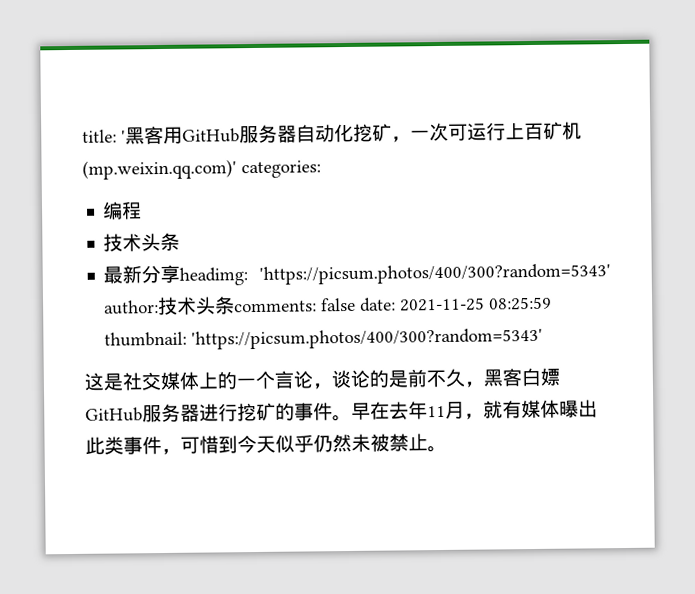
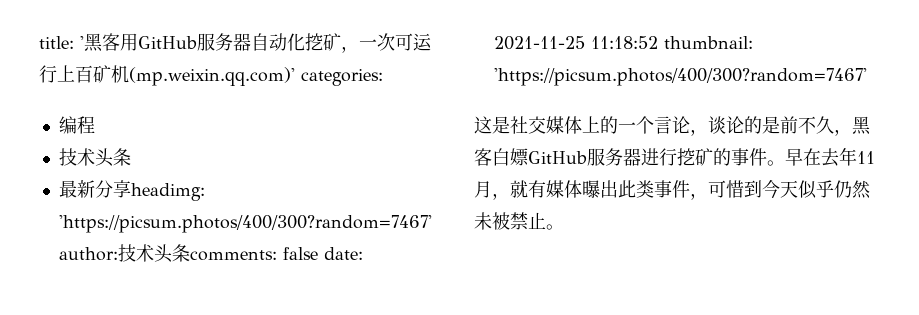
- 最新分享headimg: 'https://picsum.photos/400/300?random=5343' author:技术头条comments: false date: 2021-11-25 08:25:59 thumbnail: 'https://picsum.photos/400/300?random=5343'
+ 最新分享headimg: 'https://picsum.photos/400/300?random=7467' author:技术头条comments: false date: 2021-11-25 11:18:52 thumbnail: 'https://picsum.photos/400/300?random=7467'

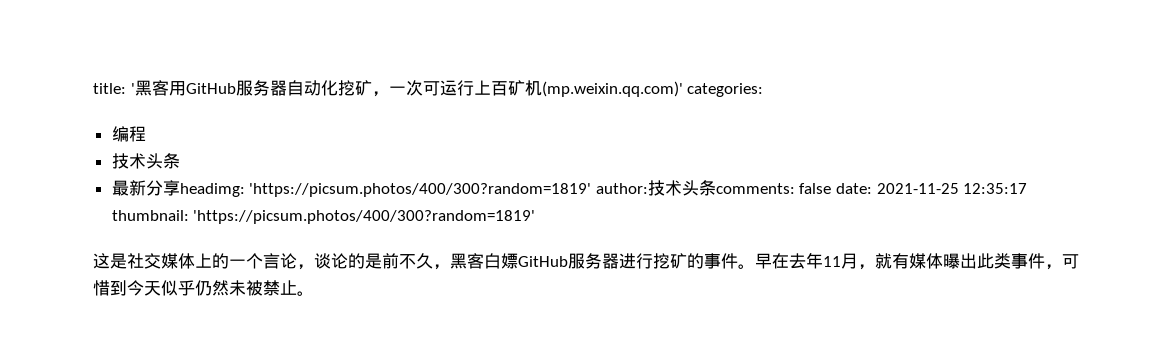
- 最新分享headimg: 'https://picsum.photos/400/300?random=7467' author:技术头条comments: false date: 2021-11-25 11:18:52 thumbnail: 'https://picsum.photos/400/300?random=7467'
+ 最新分享headimg: 'https://picsum.photos/400/300?random=1819' author:技术头条comments: false date: 2021-11-25 12:35:17 thumbnail: 'https://picsum.photos/400/300?random=1819'

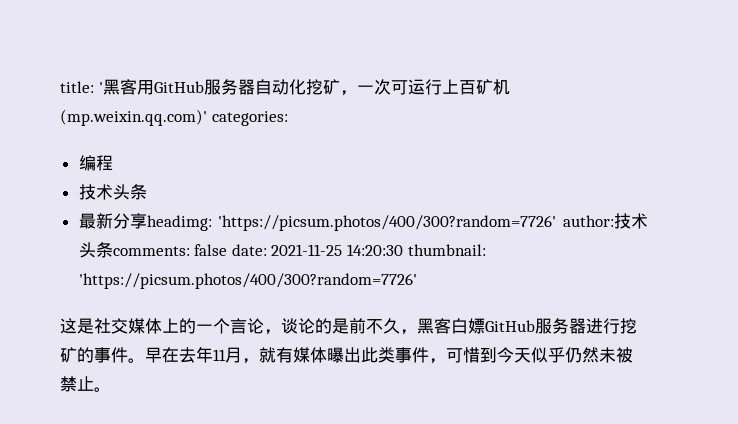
- 最新分享headimg: 'https://picsum.photos/400/300?random=1819' author:技术头条comments: false date: 2021-11-25 12:35:17 thumbnail: 'https://picsum.photos/400/300?random=1819'
+ 最新分享headimg: 'https://picsum.photos/400/300?random=7726' author:技术头条comments: false date: 2021-11-25 14:20:30 thumbnail: 'https://picsum.photos/400/300?random=7726'

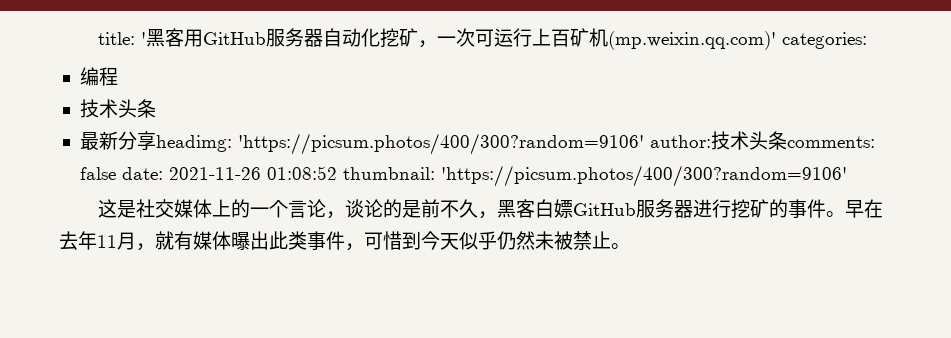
- 最新分享headimg: 'https://picsum.photos/400/300?random=7726' author:技术头条comments: false date: 2021-11-25 14:20:30 thumbnail: 'https://picsum.photos/400/300?random=7726'
+ 最新分享headimg: 'https://picsum.photos/400/300?random=9106' author:技术头条comments: false date: 2021-11-26 01:08:52 thumbnail: 'https://picsum.photos/400/300?random=9106'

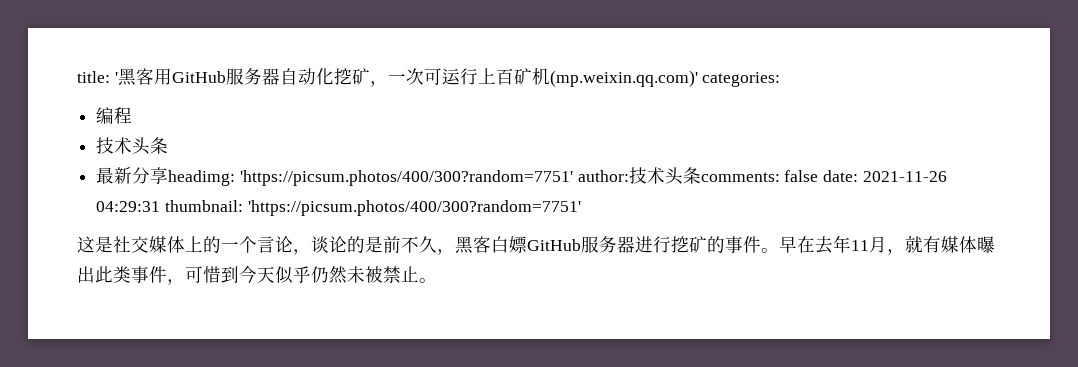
- 最新分享headimg: 'https://picsum.photos/400/300?random=9106' author:技术头条comments: false date: 2021-11-26 01:08:52 thumbnail: 'https://picsum.photos/400/300?random=9106'
+ 最新分享headimg: 'https://picsum.photos/400/300?random=7751' author:技术头条comments: false date: 2021-11-26 04:29:31 thumbnail: 'https://picsum.photos/400/300?random=7751'

